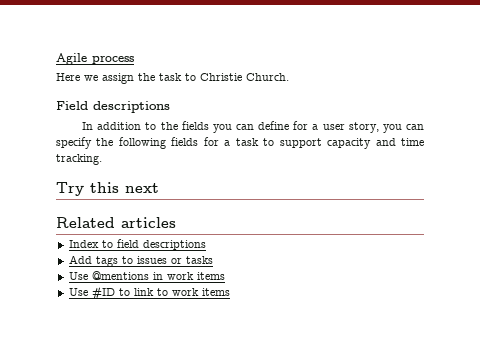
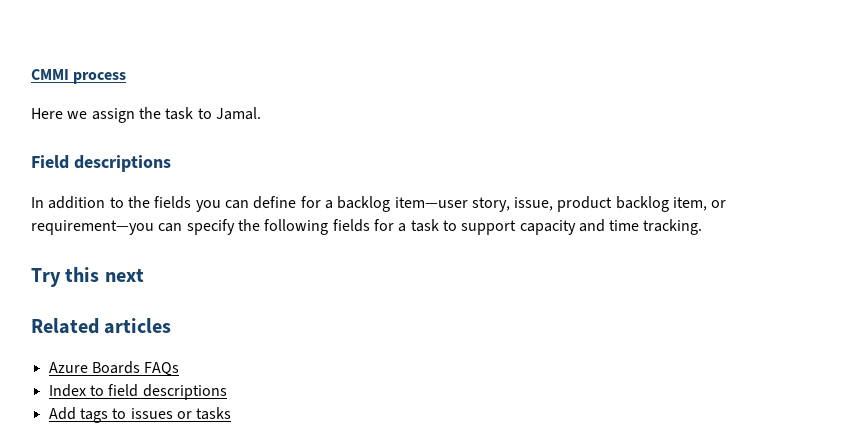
- Agile process
+ CMMI process
- Here we assign the task to Christie Church.
+ Here we assign the task to Jamal.
- In addition to the fields you can define for a user story, you can specify the following fields for a task to support capacity and time tracking.
+ In addition to the fields you can define for a backlog item—user story, issue, product backlog item, or requirement—you can specify the following fields for a task to support capacity and time tracking.
+ Azure Boards FAQs
- Use @mentions in work items
- Use #ID to link to work items

